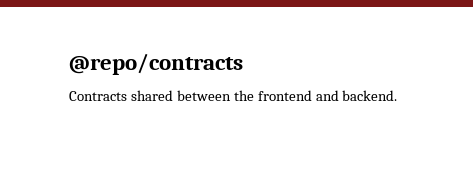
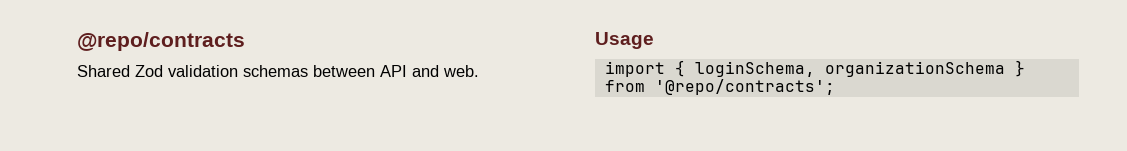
- Contracts shared between the frontend and backend.
+ Shared Zod validation schemas between API and web.
+ Usage
+ import { loginSchema, organizationSchema } from '@repo/contracts';

